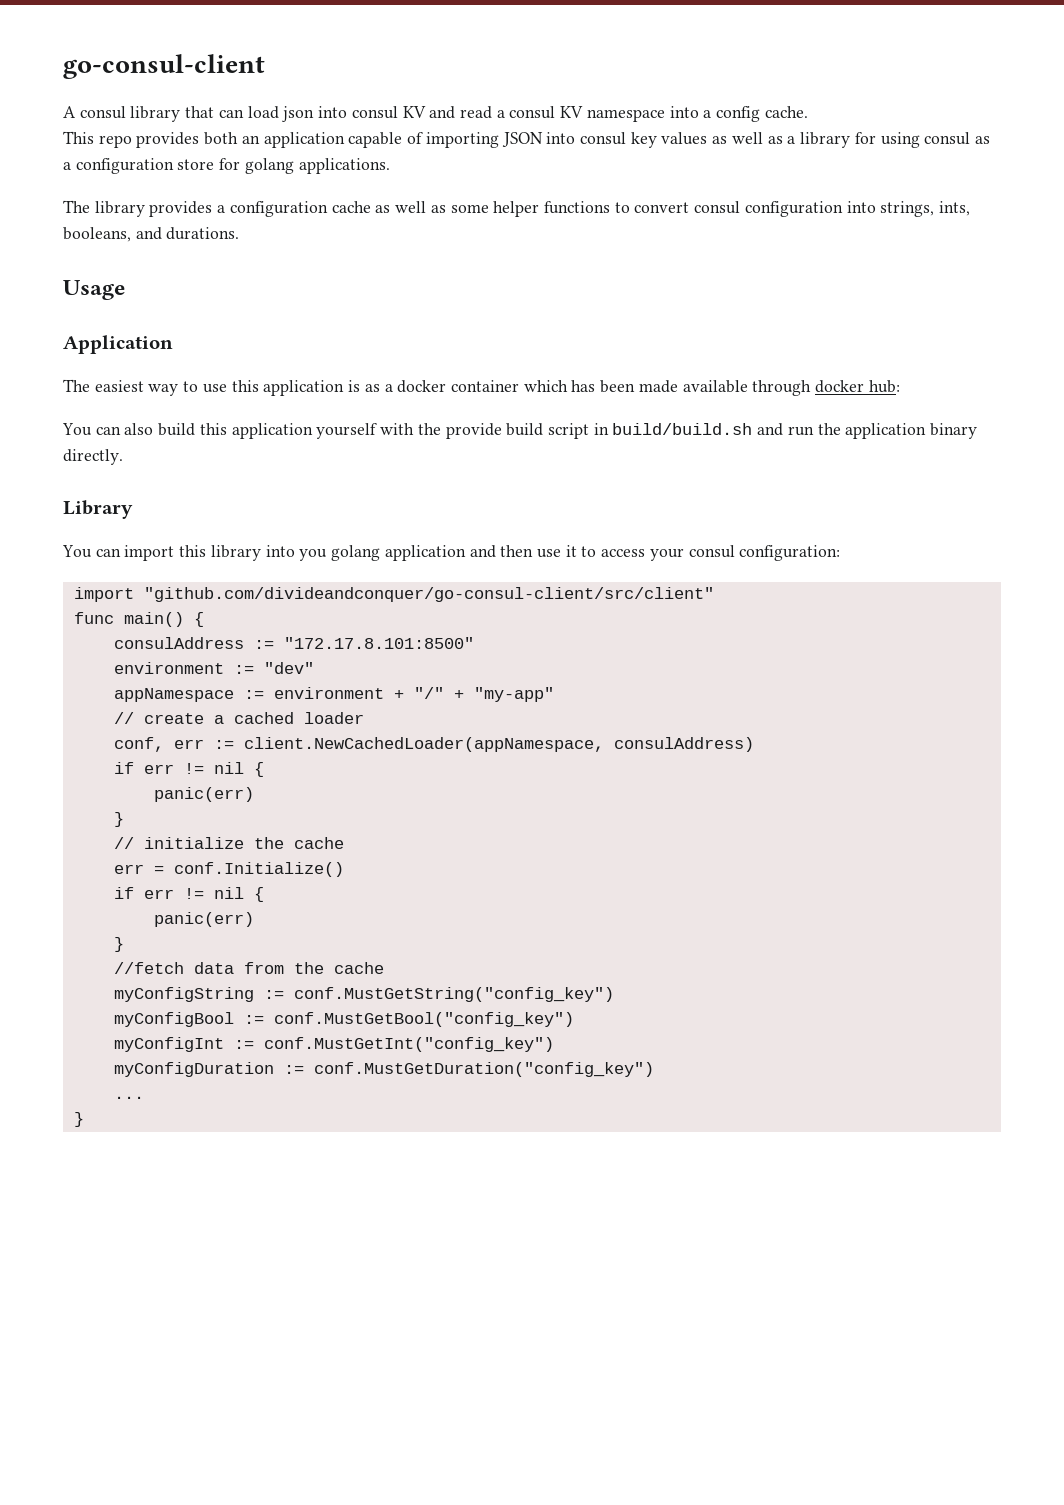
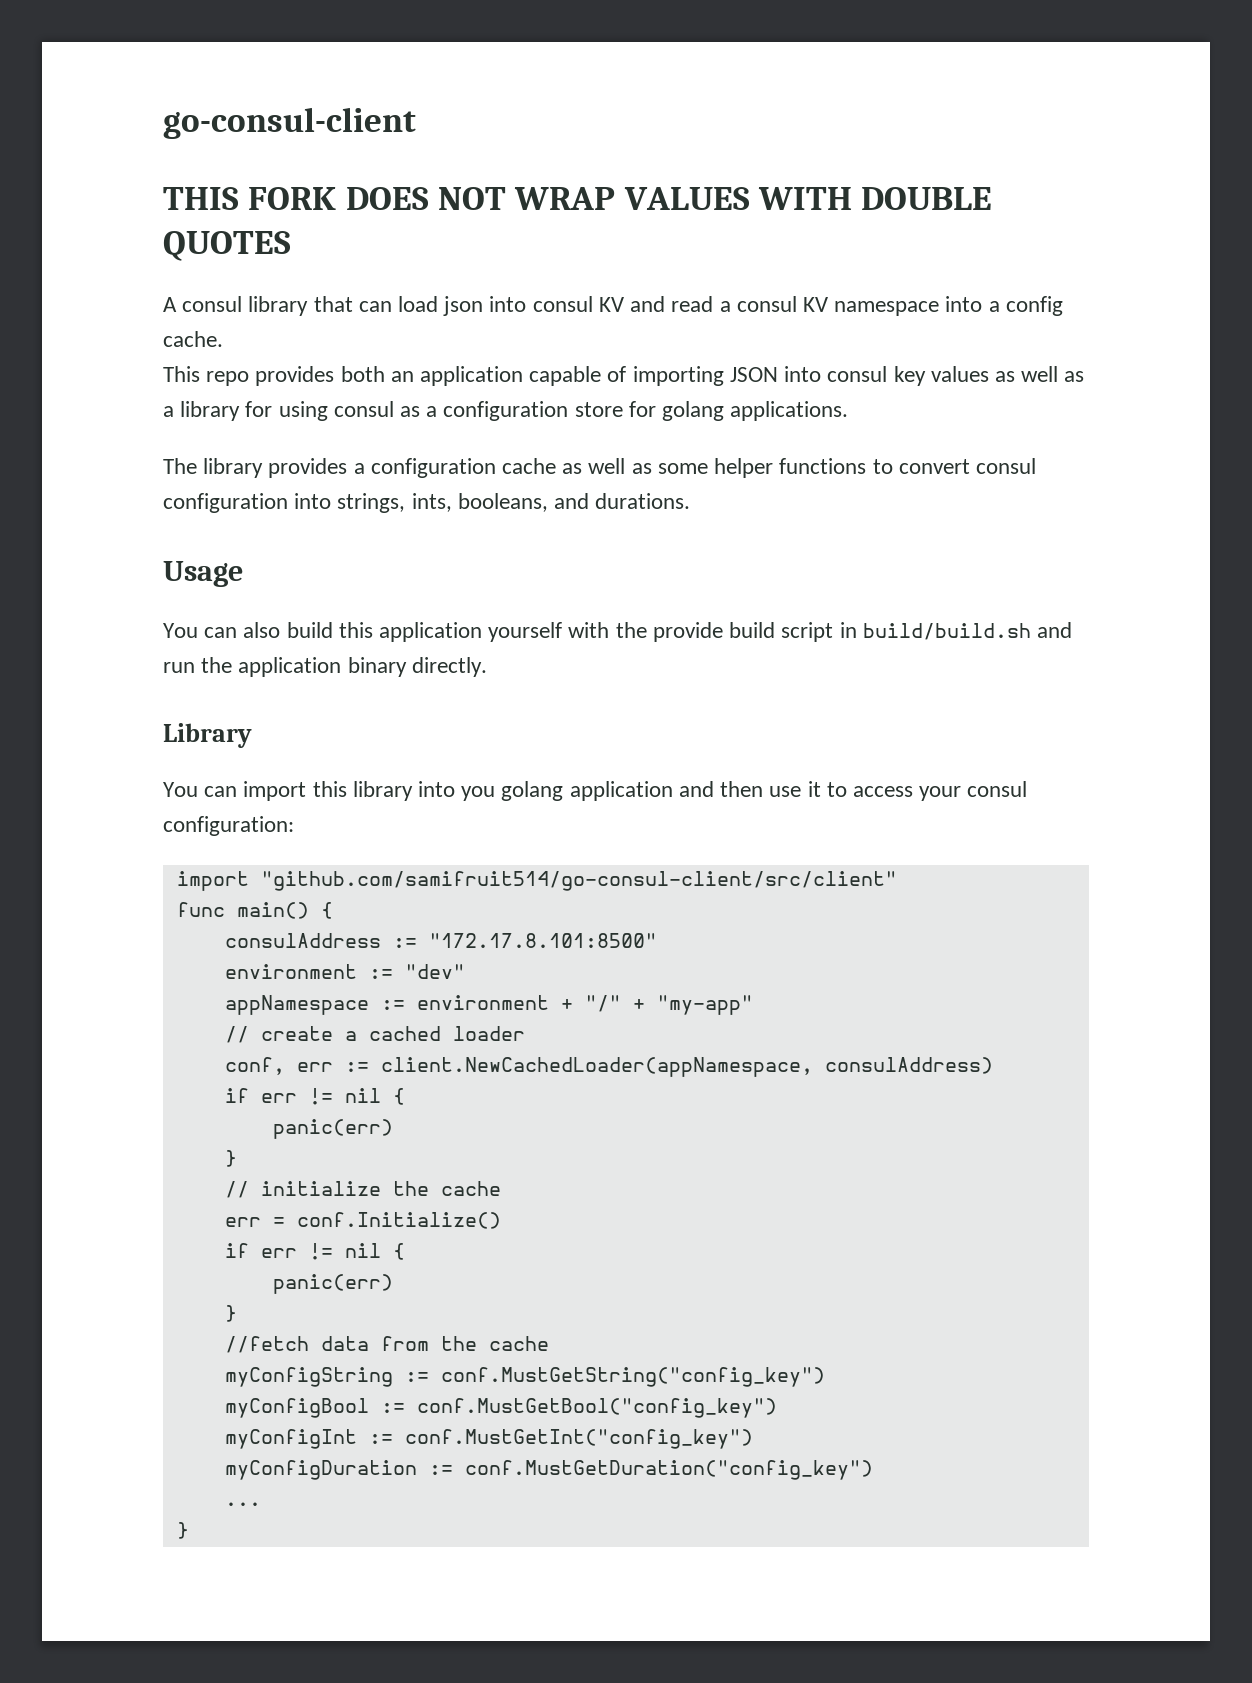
+ THIS FORK DOES NOT WRAP VALUES WITH DOUBLE QUOTES
- Application
- The easiest way to use this application is as a docker container which has been made available through docker hub:
- import "github.com/divideandconquer/go-consul-client/src/client"
+ import "github.com/samifruit514/go-consul-client/src/client"

